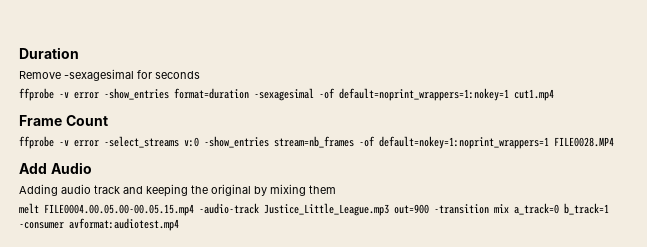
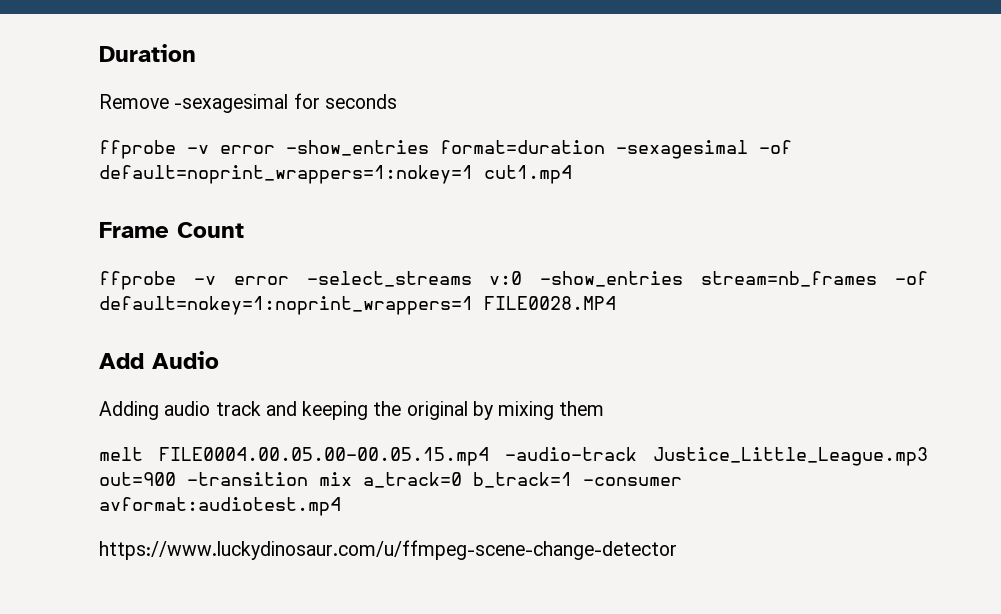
+ https://www.luckydinosaur.com/u/ffmpeg-scene-change-detector

